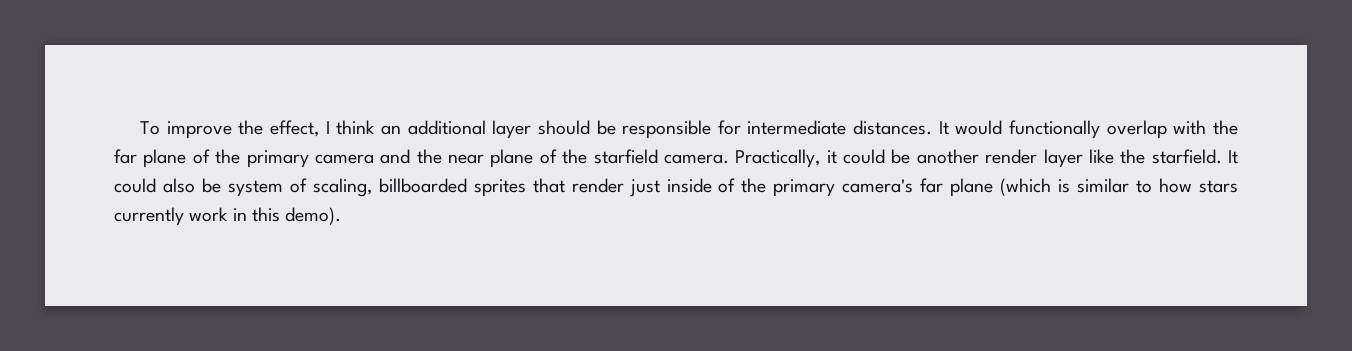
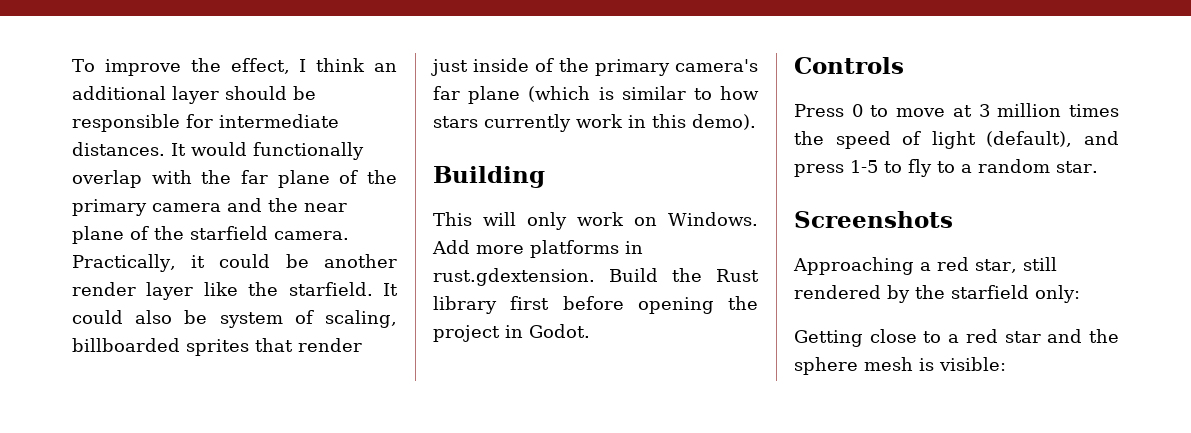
+ Building
+ This will only work on Windows. Add more platforms in rust.gdextension. Build the Rust library first before opening the project in Godot.
+ Controls
+ Press 0 to move at 3 million times the speed of light (default), and press 1-5 to fly to a random star.
+ Screenshots
+ Approaching a red star, still rendered by the starfield only:
+ Getting close to a red star and the sphere mesh is visible:

